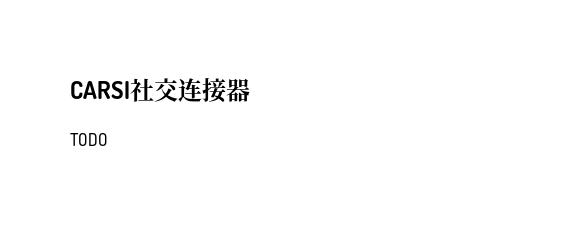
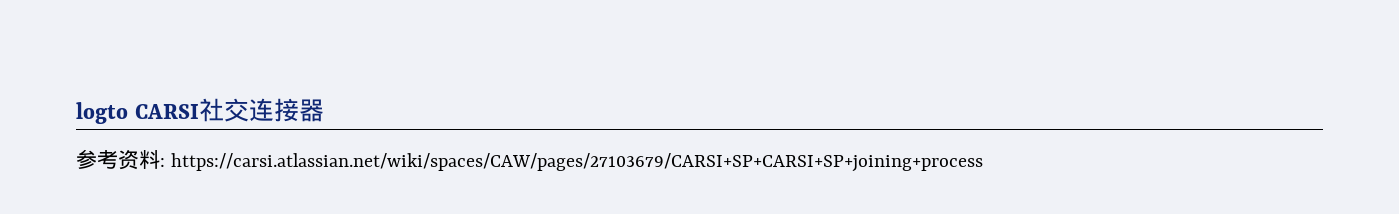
- CARSI社交连接器
+ logto CARSI社交连接器
- TODO
+ 参考资料: https://carsi.atlassian.net/wiki/spaces/CAW/pages/27103679/CARSI+SP+CARSI+SP+joining+process

